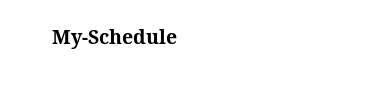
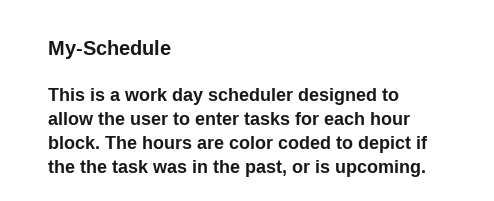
+ This is a work day scheduler designed to allow the user to enter tasks for each hour block. The hours are color coded to depict if the the task was in the past, or is upcoming.

